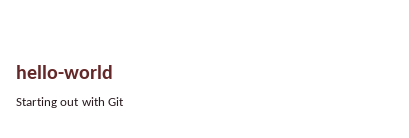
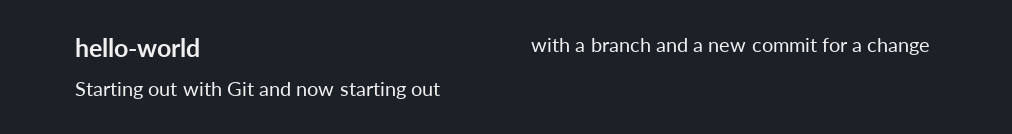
- Starting out with Git
+ Starting out with Git and now starting out with a branch and a new commit for a change

